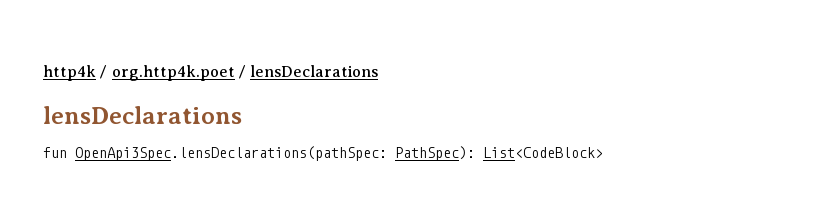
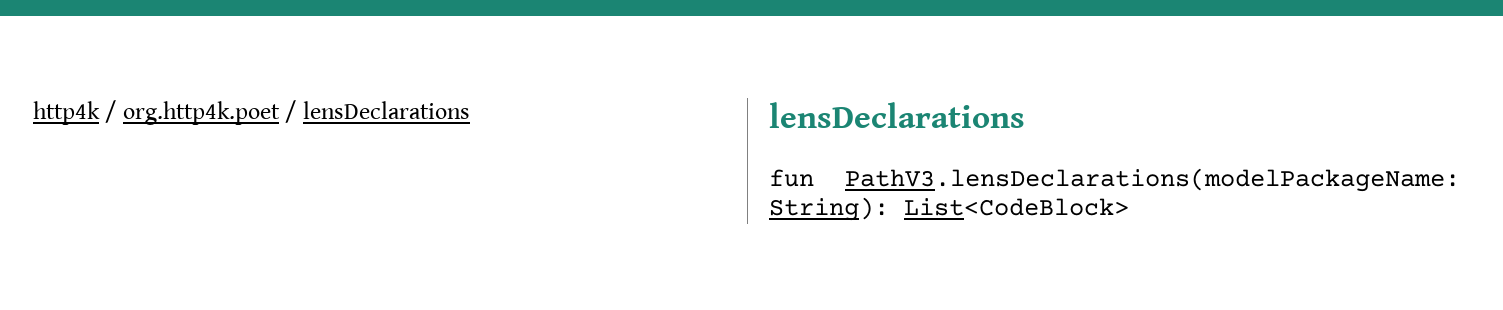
- fun OpenApi3Spec.lensDeclarations(pathSpec: PathSpec): List<CodeBlock>
+ fun PathV3.lensDeclarations(modelPackageName: String): List<CodeBlock>

